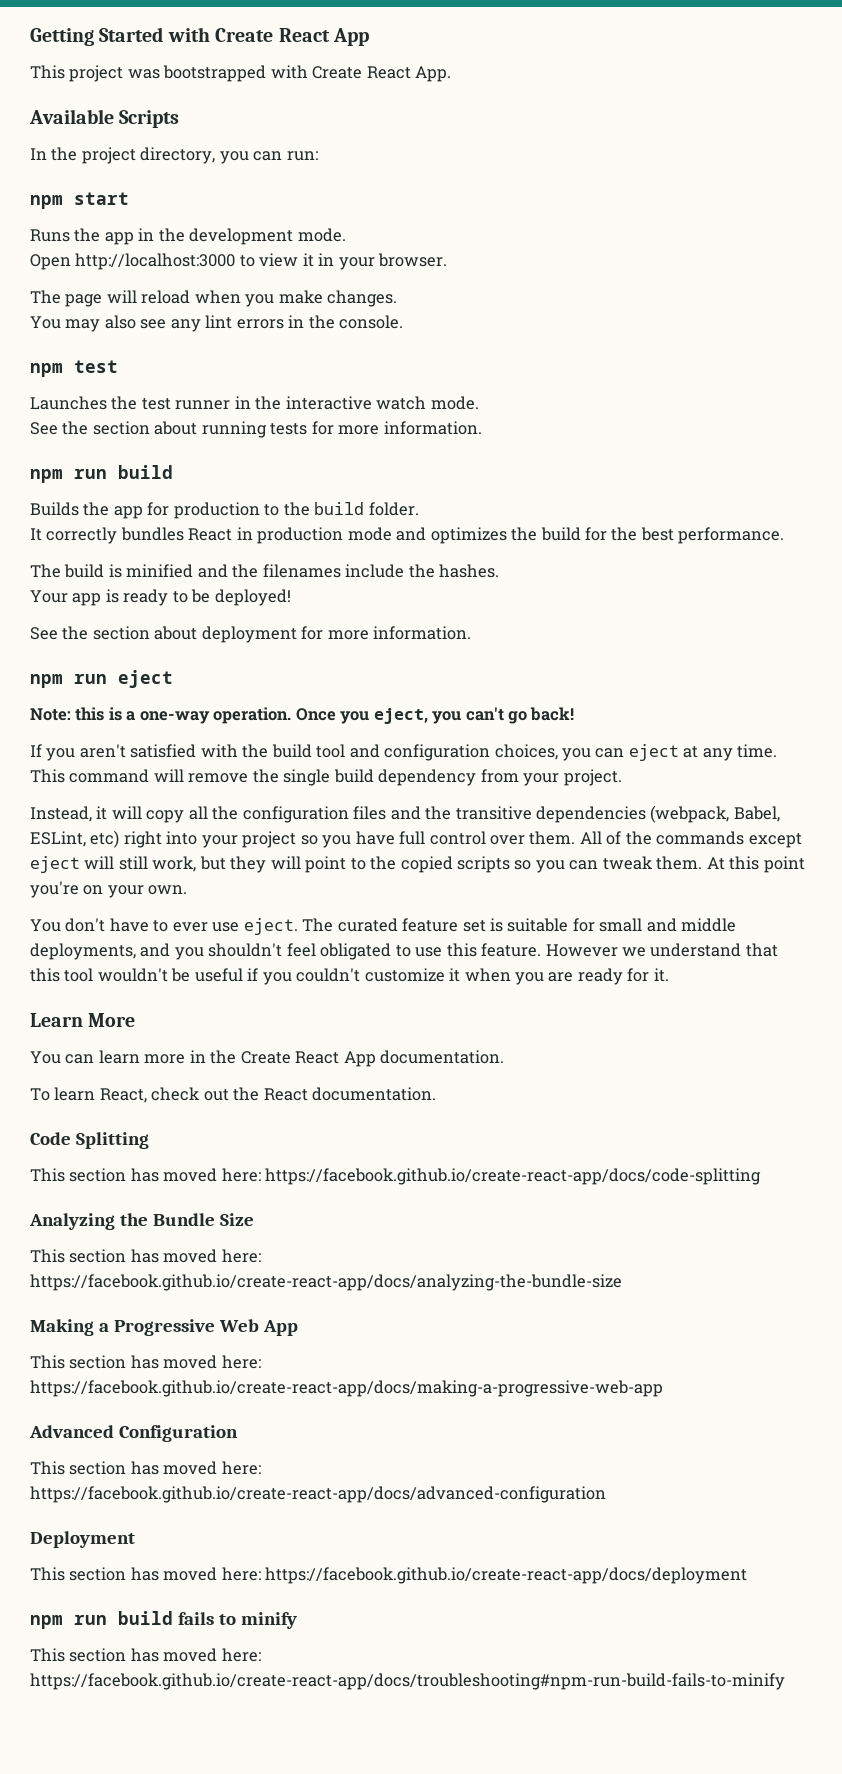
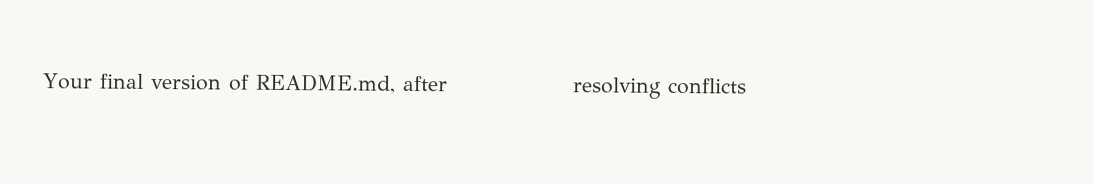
- Getting Started with Create React App
- This project was bootstrapped with Create React App.
- Available Scripts
- In the project directory, you can run:
- npm start
- Runs the app in the development mode.
- Open http://localhost:3000 to view it in your browser.
- The page will reload when you make changes.
- You may also see any lint errors in the console.
- npm test
- Launches the test runner in the interactive watch mode.
- See the section about running tests for more information.
- npm run build
- Builds the app for production to the build folder.
- It correctly bundles React in production mode and optimizes the build for the best performance.
- The build is minified and the filenames include the hashes.
- Your app is ready to be deployed!
- See the section about deployment for more information.
- npm run eject
- Note: this is a one-way operation. Once you eject, you can't go back!
- If you aren't satisfied with the build tool and configuration choices, you can eject at any time. This command will remove the single build dependency from your project.
- Instead, it will copy all the configuration files and the transitive dependencies (webpack, Babel, ESLint, etc) right into your project so you have full control over them. All of the commands except eject will still work, but they will point to the copied scripts so you can tweak them. At this point you're on your own.
- You don't have to ever use eject. The curated feature set is suitable for small and middle deployments, and you shouldn't feel obligated to use this feature. However we understand that this tool wouldn't be useful if you couldn't customize it when you are ready for it.
- Learn More
- You can learn more in the Create React App documentation.
- To learn React, check out the React documentation.
- Code Splitting
- This section has moved here: https://facebook.github.io/create-react-app/docs/code-splitting
- Analyzing the Bundle Size
- This section has moved here: https://facebook.github.io/create-react-app/docs/analyzing-the-bundle-size
- Making a Progressive Web App
- This section has moved here: https://facebook.github.io/create-react-app/docs/making-a-progressive-web-app
- Advanced Configuration
- This section has moved here: https://facebook.github.io/create-react-app/docs/advanced-configuration
- Deployment
- This section has moved here: https://facebook.github.io/create-react-app/docs/deployment
- npm run build fails to minify
- This section has moved here: https://facebook.github.io/create-react-app/docs/troubleshooting#npm-run-build-fails-to-minify
+ Your final version of README.md, after resolving conflicts

